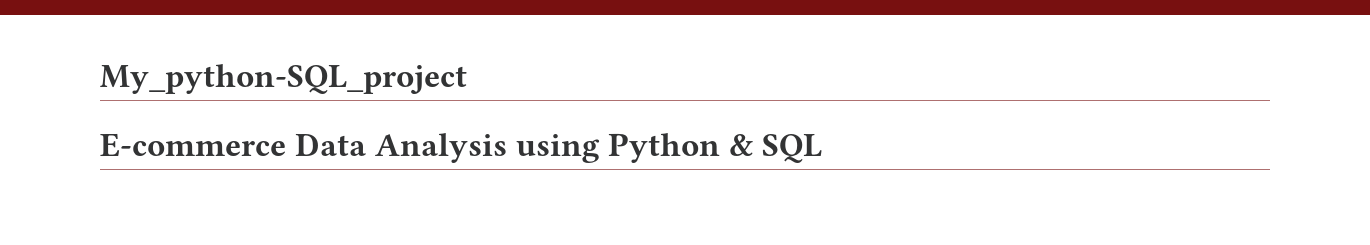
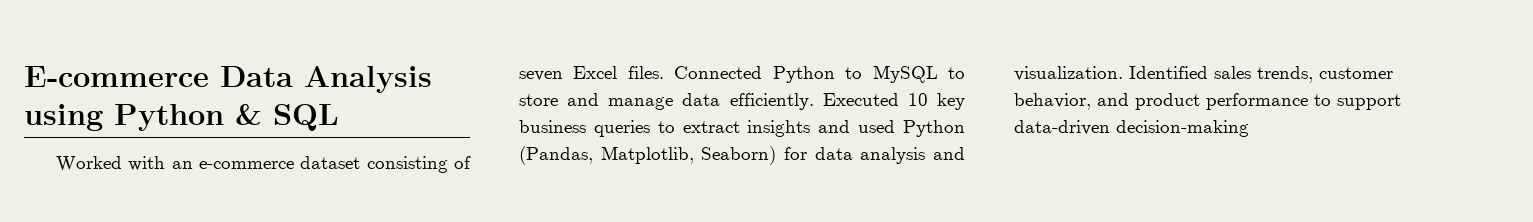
- My_python-SQL_project
+ Worked with an e-commerce dataset consisting of seven Excel files. Connected Python to MySQL to store and manage data efficiently. Executed 10 key business queries to extract insights and used Python (Pandas, Matplotlib, Seaborn) for data analysis and visualization. Identified sales trends, customer behavior, and product performance to support data-driven decision-making

